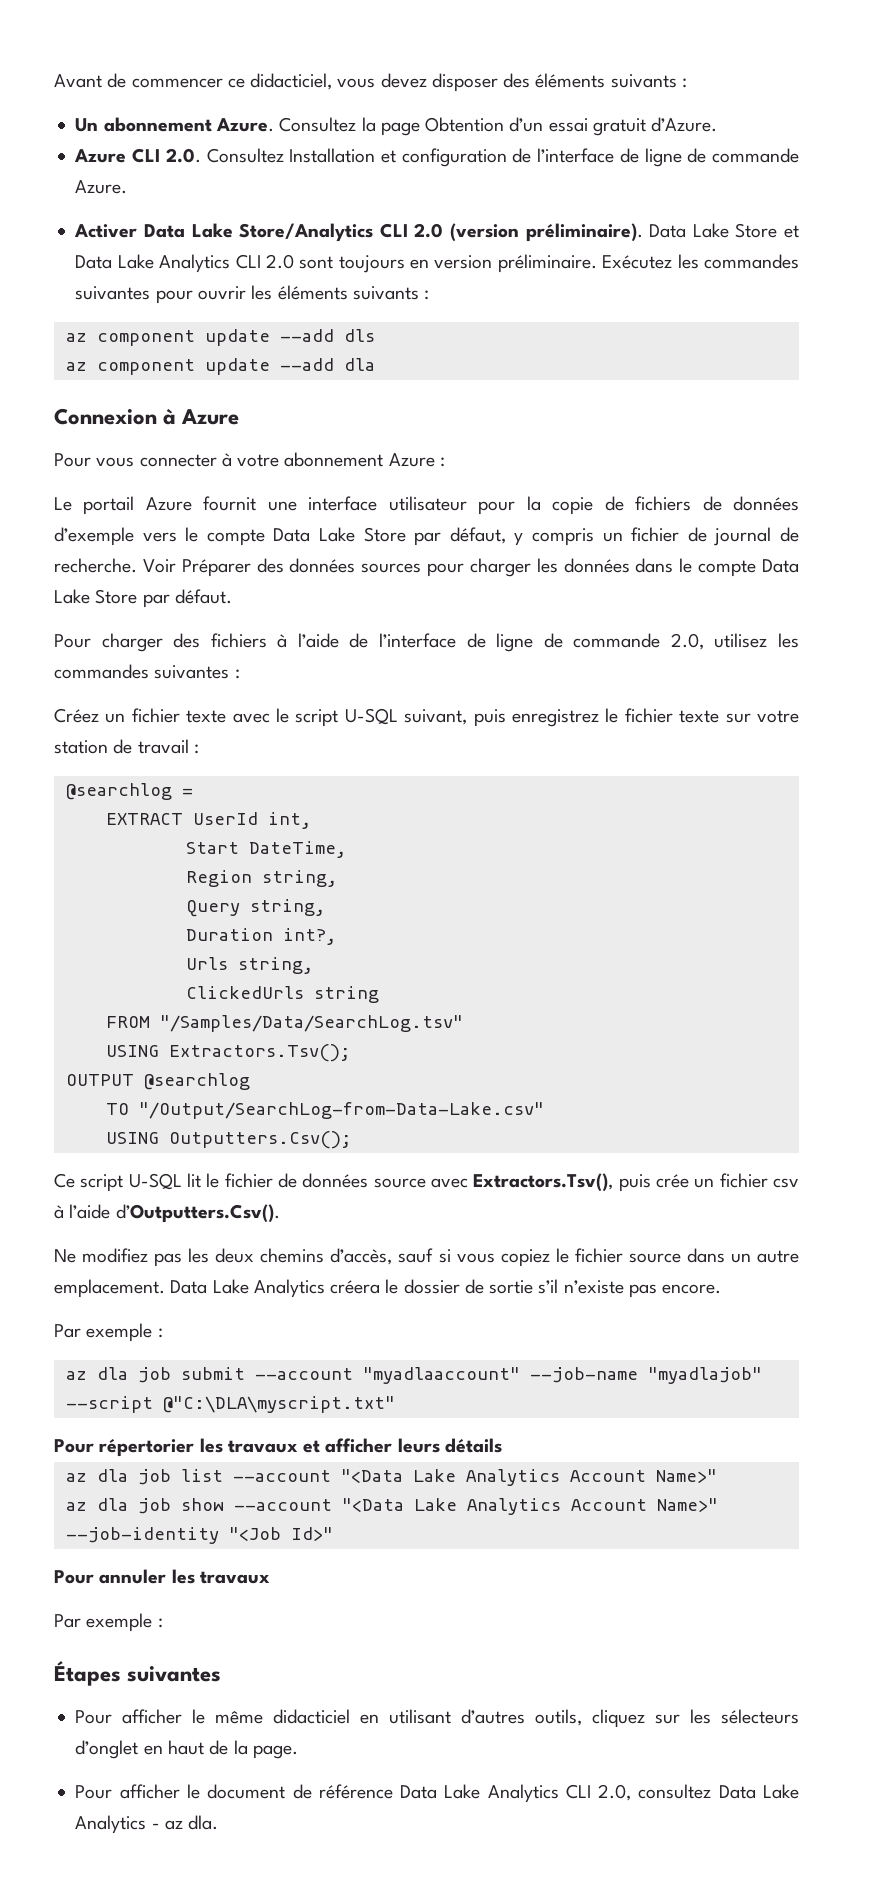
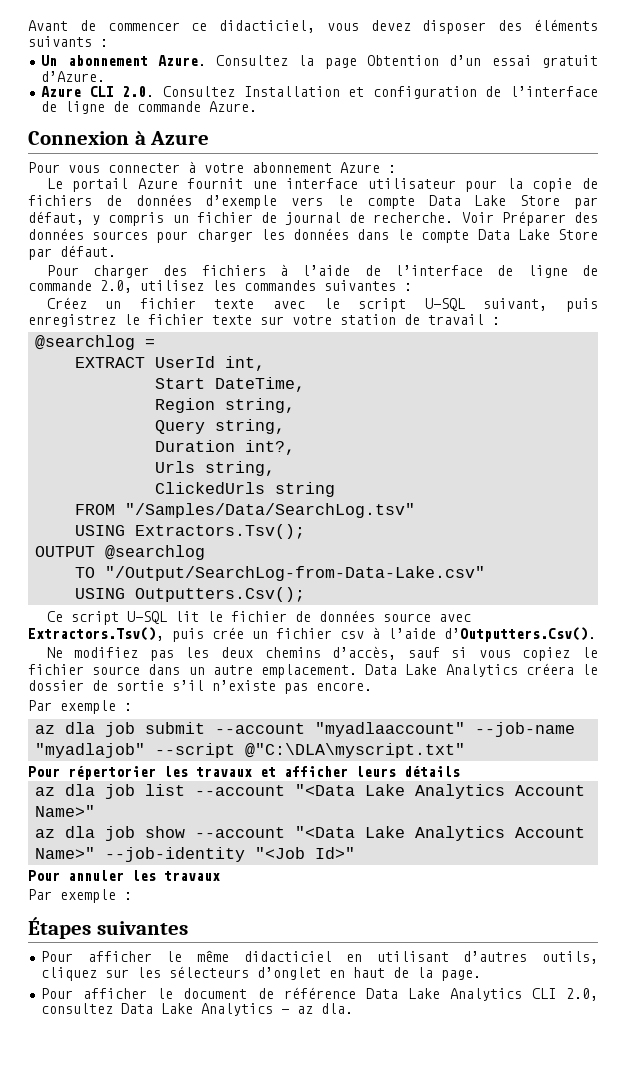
- Activer Data Lake Store/Analytics CLI 2.0 (version préliminaire). Data Lake Store et Data Lake Analytics CLI 2.0 sont toujours en version préliminaire. Exécutez les commandes suivantes pour ouvrir les éléments suivants :
- az component update --add dls
- az component update --add dla

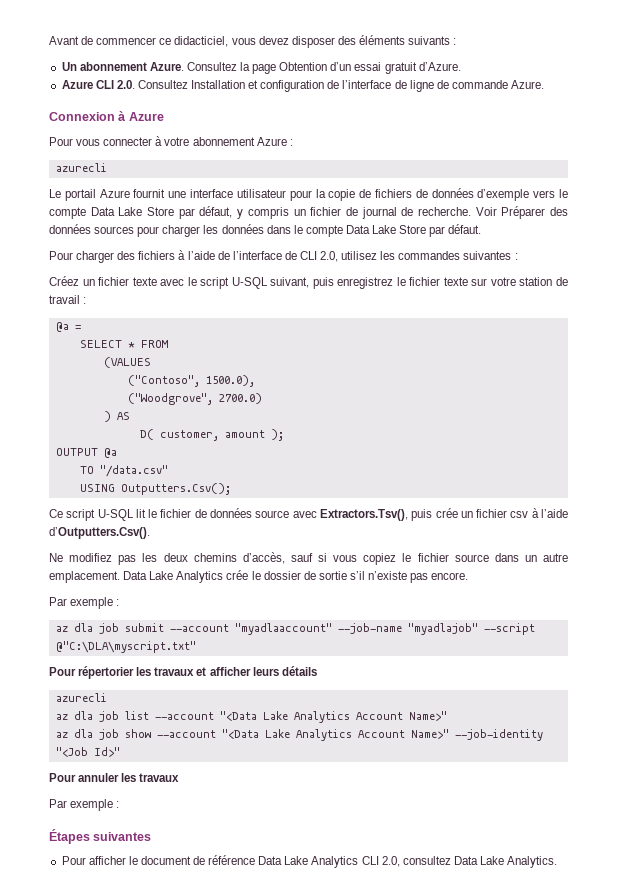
  Pour vous connecter à votre abonnement Azure :
+ azurecli
- Pour charger des fichiers à l’aide de l’interface de ligne de commande 2.0, utilisez les commandes suivantes :
+ Pour charger des fichiers à l’aide de l’interface de CLI 2.0, utilisez les commandes suivantes :
- @searchlog =
+ @a =
- EXTRACT UserId int,
- Start DateTime,
- Region string,
- Query string,
- Duration int?,
- Urls string,
- ClickedUrls string
- FROM "/Samples/Data/SearchLog.tsv"
- USING Extractors.Tsv();
+ SELECT * FROM
+ (VALUES
+ ("Contoso", 1500.0),
+ ("Woodgrove", 2700.0)
+ ) AS
+ D( customer, amount );
- OUTPUT @searchlog
+ OUTPUT @a
- TO "/Output/SearchLog-from-Data-Lake.csv"
+ TO "/data.csv"
- Data Lake Analytics créera le dossier de sortie s’il n’existe pas encore.
+ Data Lake Analytics crée le dossier de sortie s’il n’existe pas encore.
  Pour répertorier les travaux et afficher leurs détails
+ azurecli
- Pour afficher le même didacticiel en utilisant d’autres outils, cliquez sur les sélecteurs d’onglet en haut de la page.
- Pour afficher le document de référence Data Lake Analytics CLI 2.0, consultez Data Lake Analytics - az dla.
+ Pour afficher le document de référence Data Lake Analytics CLI 2.0, consultez Data Lake Analytics.

